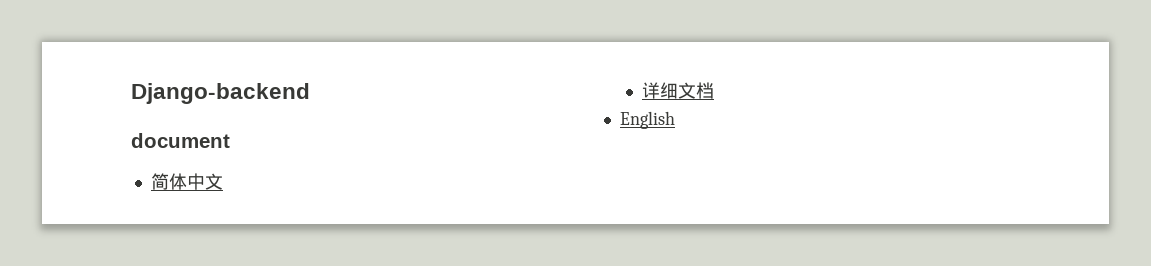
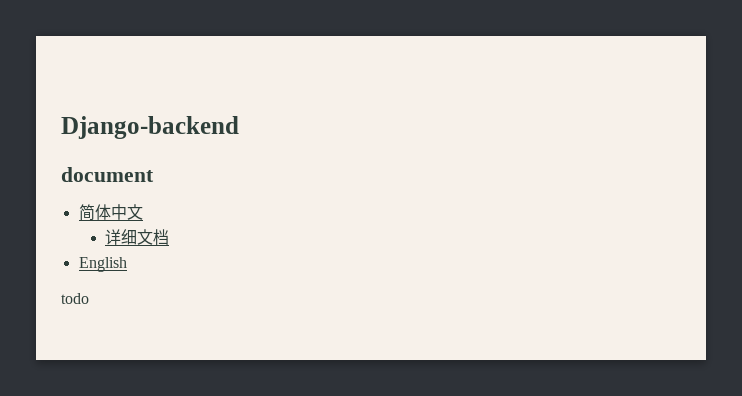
+ todo

